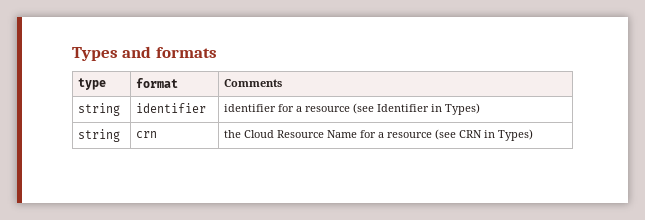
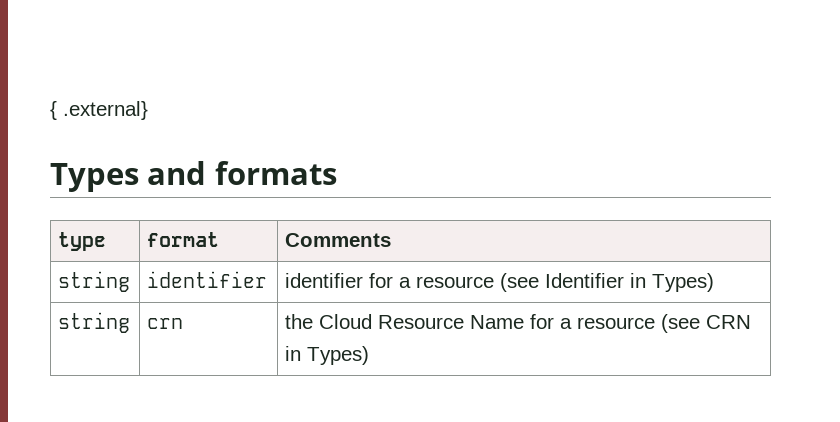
+ { .external}

